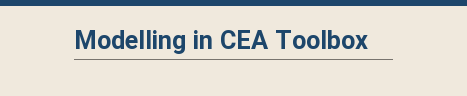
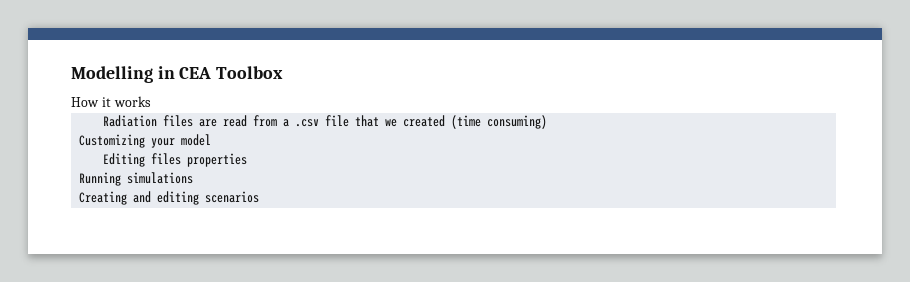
+ How it works
+ Radiation files are read from a .csv file that we created (time consuming)
+ Customizing your model
+ Editing files properties
+ Running simulations
+ Creating and editing scenarios

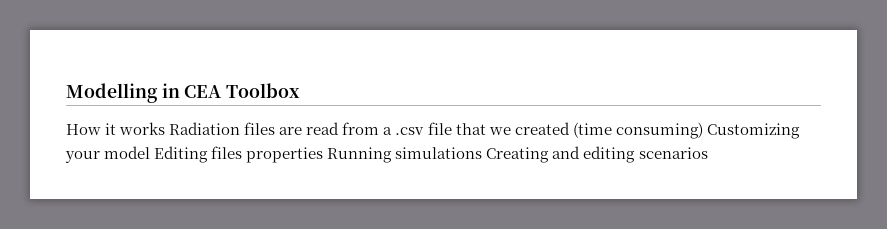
- How it works
- Radiation files are read from a .csv file that we created (time consuming)
- Customizing your model
- Editing files properties
- Running simulations
- Creating and editing scenarios
+ How it works Radiation files are read from a .csv file that we created (time consuming) Customizing your model Editing files properties Running simulations Creating and editing scenarios

